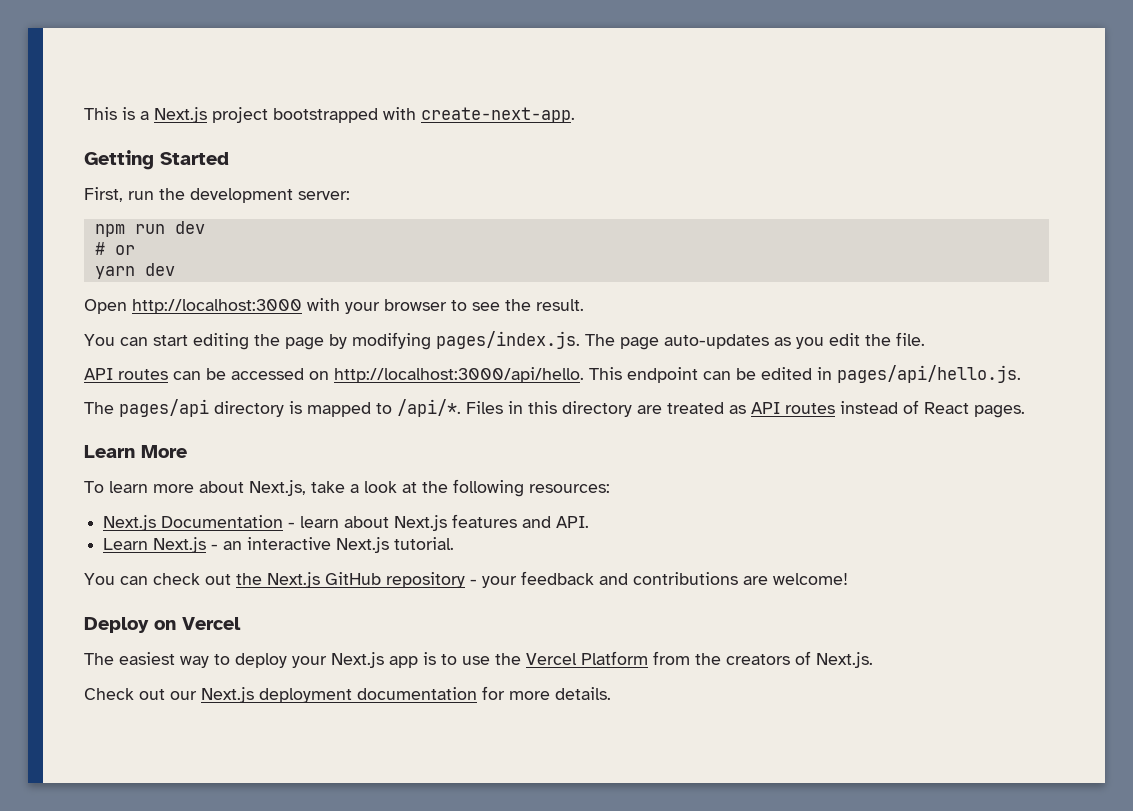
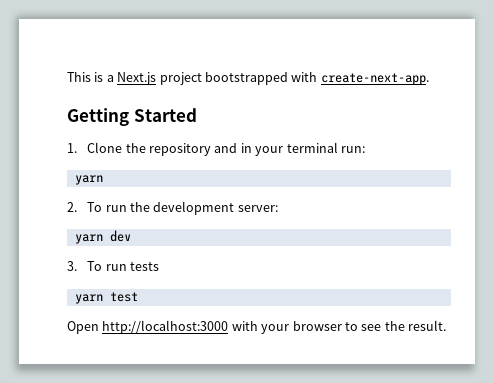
- First, run the development server:
+ 1. Clone the repository and in your terminal run:
+ yarn
+ 2. To run the development server:
- npm run dev
- # or
  yarn dev
+ 3. To run tests
+ yarn test
- You can start editing the page by modifying pages/index.js. The page auto-updates as you edit the file.
- API routes can be accessed on http://localhost:3000/api/hello. This endpoint can be edited in pages/api/hello.js.
- The pages/api directory is mapped to /api/*. Files in this directory are treated as API routes instead of React pages.
- Learn More
- To learn more about Next.js, take a look at the following resources:
- Next.js Documentation - learn about Next.js features and API.
- Learn Next.js - an interactive Next.js tutorial.
- You can check out the Next.js GitHub repository - your feedback and contributions are welcome!
- Deploy on Vercel
- The easiest way to deploy your Next.js app is to use the Vercel Platform from the creators of Next.js.
- Check out our Next.js deployment documentation for more details.

